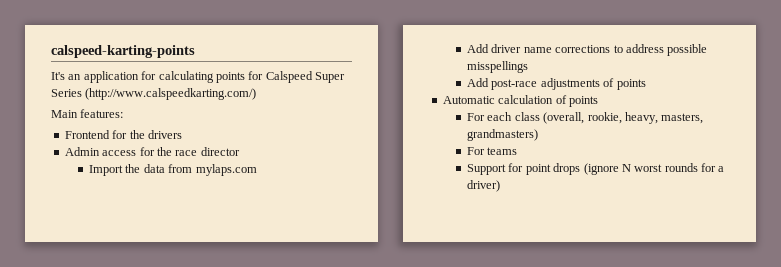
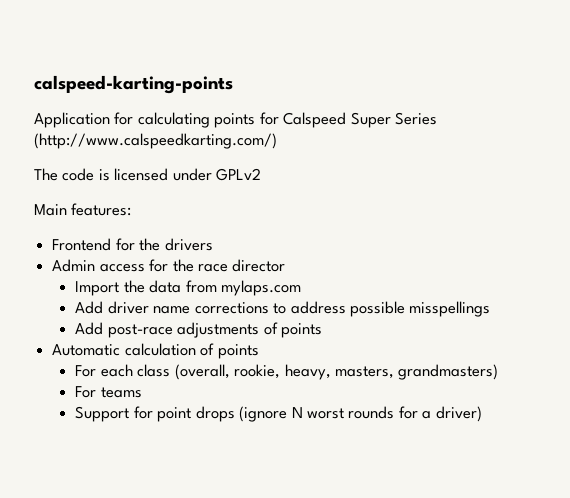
- It's an application for calculating points for Calspeed Super Series (http://www.calspeedkarting.com/)
+ Application for calculating points for Calspeed Super Series (http://www.calspeedkarting.com/)
+ The code is licensed under GPLv2

